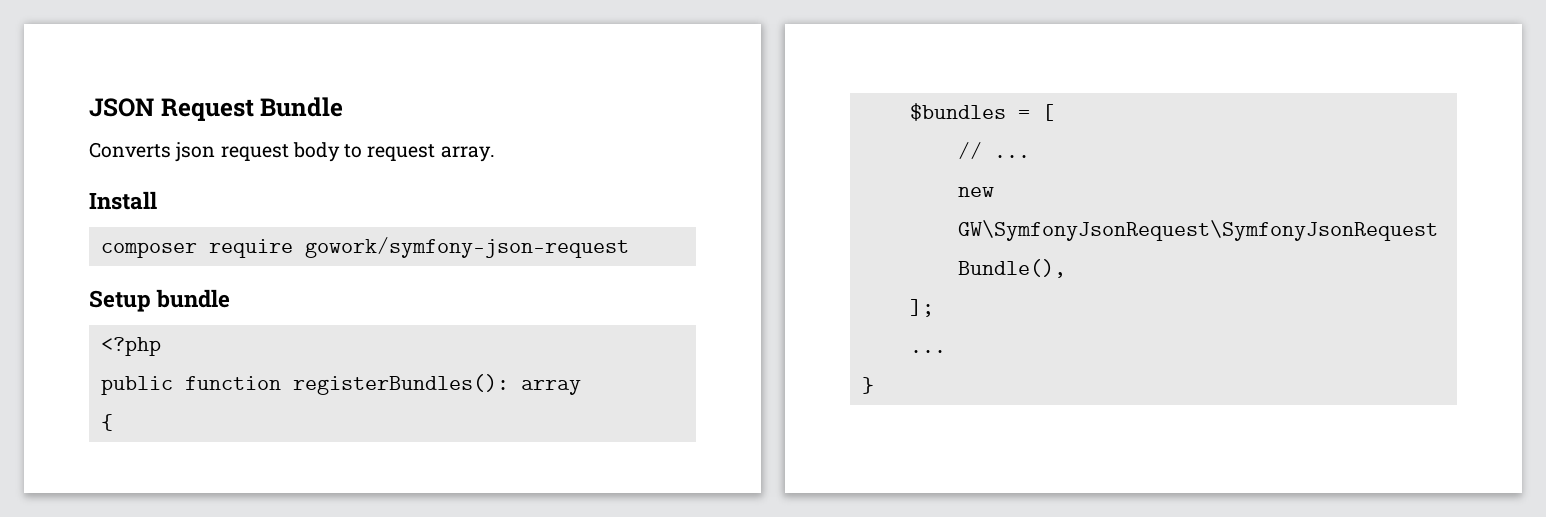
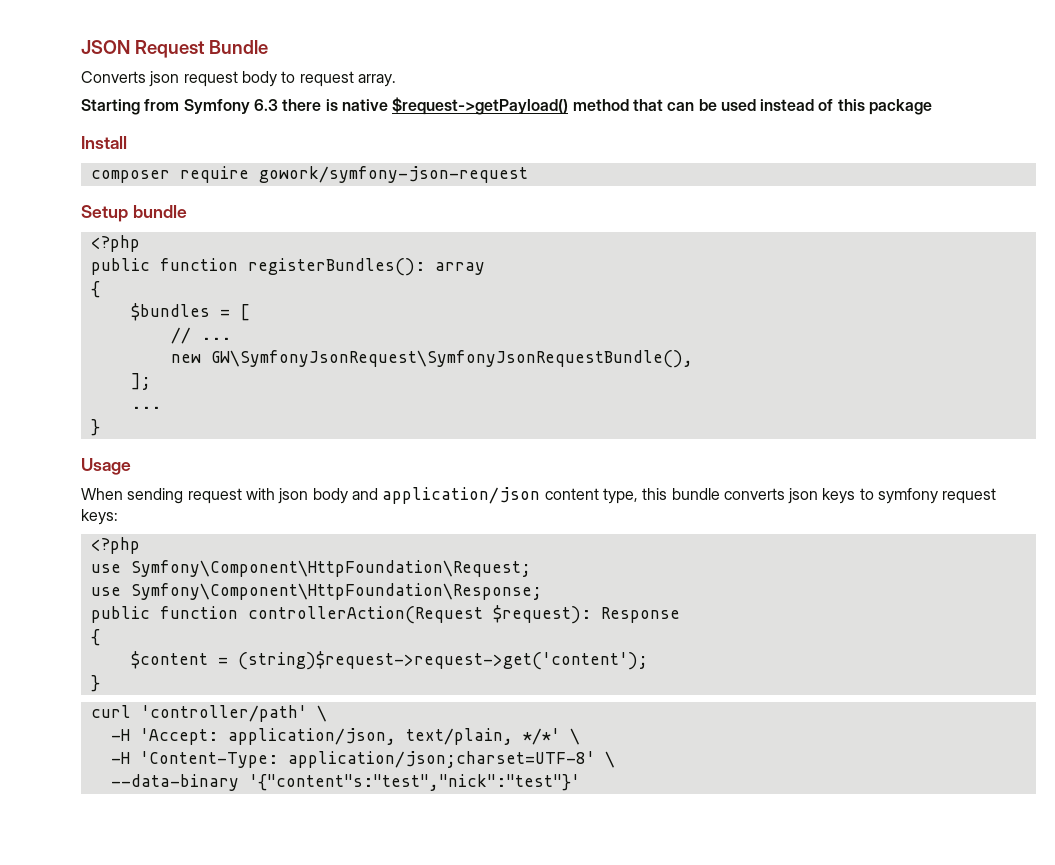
+ Starting from Symfony 6.3 there is native $request->getPayload() method that can be used instead of this package
+ Usage
+ When sending request with json body and application/json content type, this bundle converts json keys to symfony request keys:
+ <?php
+ use Symfony\Component\HttpFoundation\Request;
+ use Symfony\Component\HttpFoundation\Response;
+ public function controllerAction(Request $request): Response
+ {
+ $content = (string)$request->request->get('content');
+ }
+ curl 'controller/path' \
+ -H 'Accept: application/json, text/plain, */*' \
+ -H 'Content-Type: application/json;charset=UTF-8' \
+ --data-binary '{"content"s:"test","nick":"test"}'

